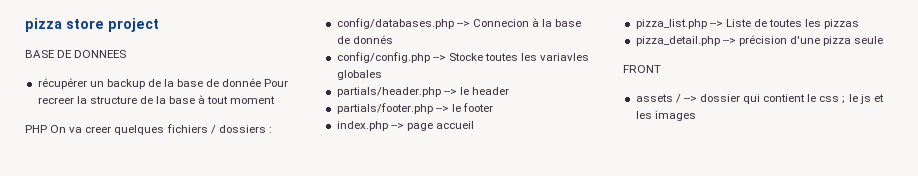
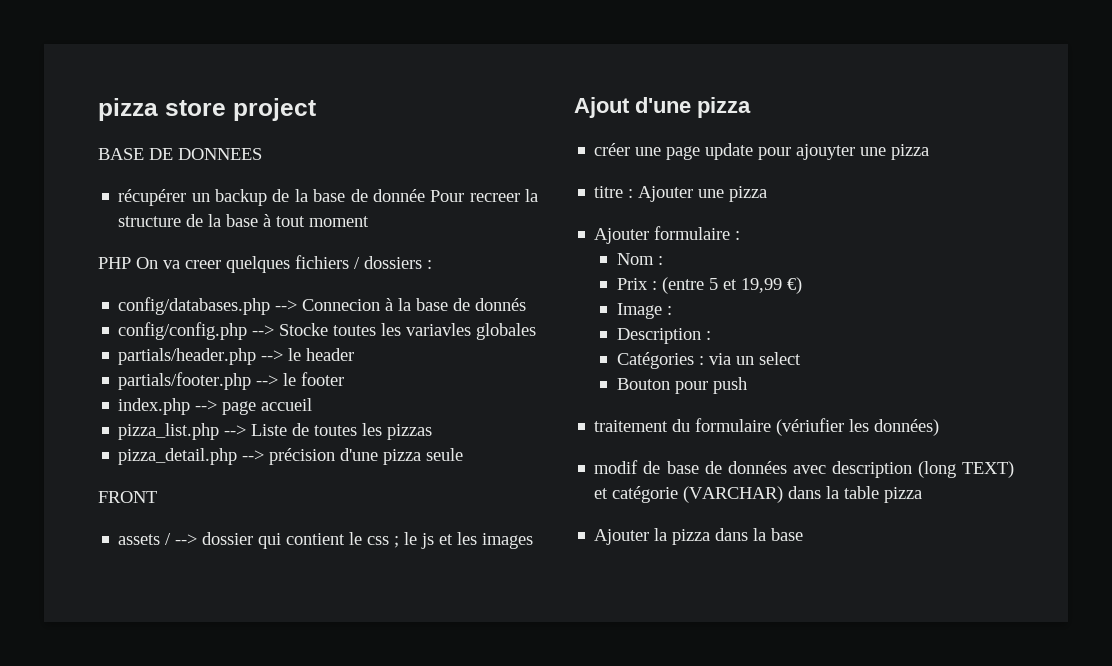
+ Ajout d'une pizza
+ créer une page update pour ajouyter une pizza
+ titre : Ajouter une pizza
+ Ajouter formulaire :
+ Nom :
+ Prix : (entre 5 et 19,99 €)
+ Image :
+ Description :
+ Catégories : via un select
+ Bouton pour push
+ traitement du formulaire (vériufier les données)
+ modif de base de données avec description (long TEXT) et catégorie (VARCHAR) dans la table pizza
+ Ajouter la pizza dans la base

